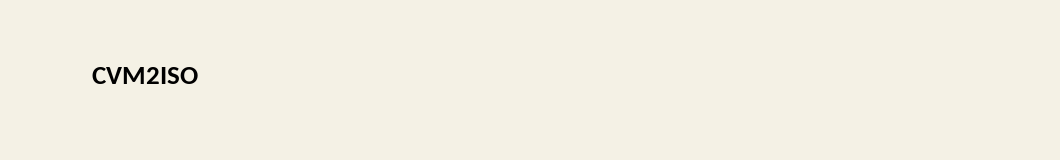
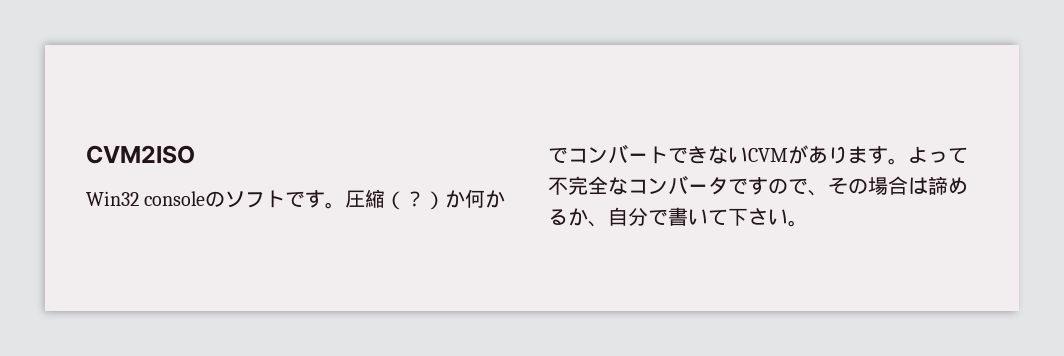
+ Win32 consoleのソフトです。圧縮（？）か何かでコンバートできないCVMがあります。よって不完全なコンバータですので、その場合は諦めるか、自分で書いて下さい。

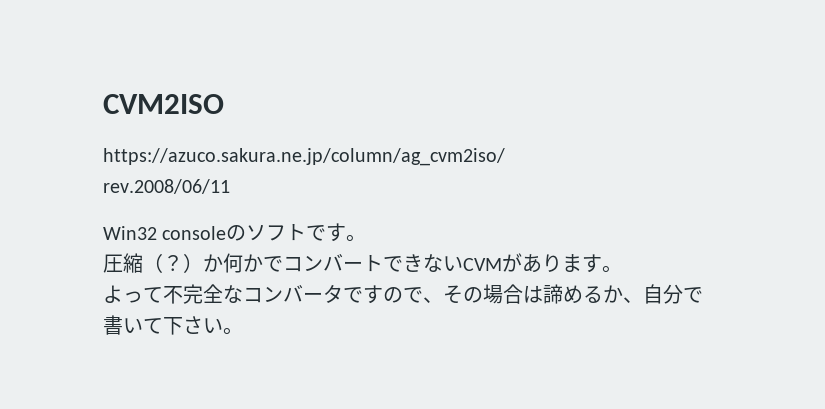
+ https://azuco.sakura.ne.jp/column/ag_cvm2iso/
+ rev.2008/06/11
- Win32 consoleのソフトです。圧縮（？）か何かでコンバートできないCVMがあります。よって不完全なコンバータですので、その場合は諦めるか、自分で書いて下さい。
+ Win32 consoleのソフトです。
+ 圧縮（？）か何かでコンバートできないCVMがあります。
+ よって不完全なコンバータですので、その場合は諦めるか、自分で書いて下さい。

